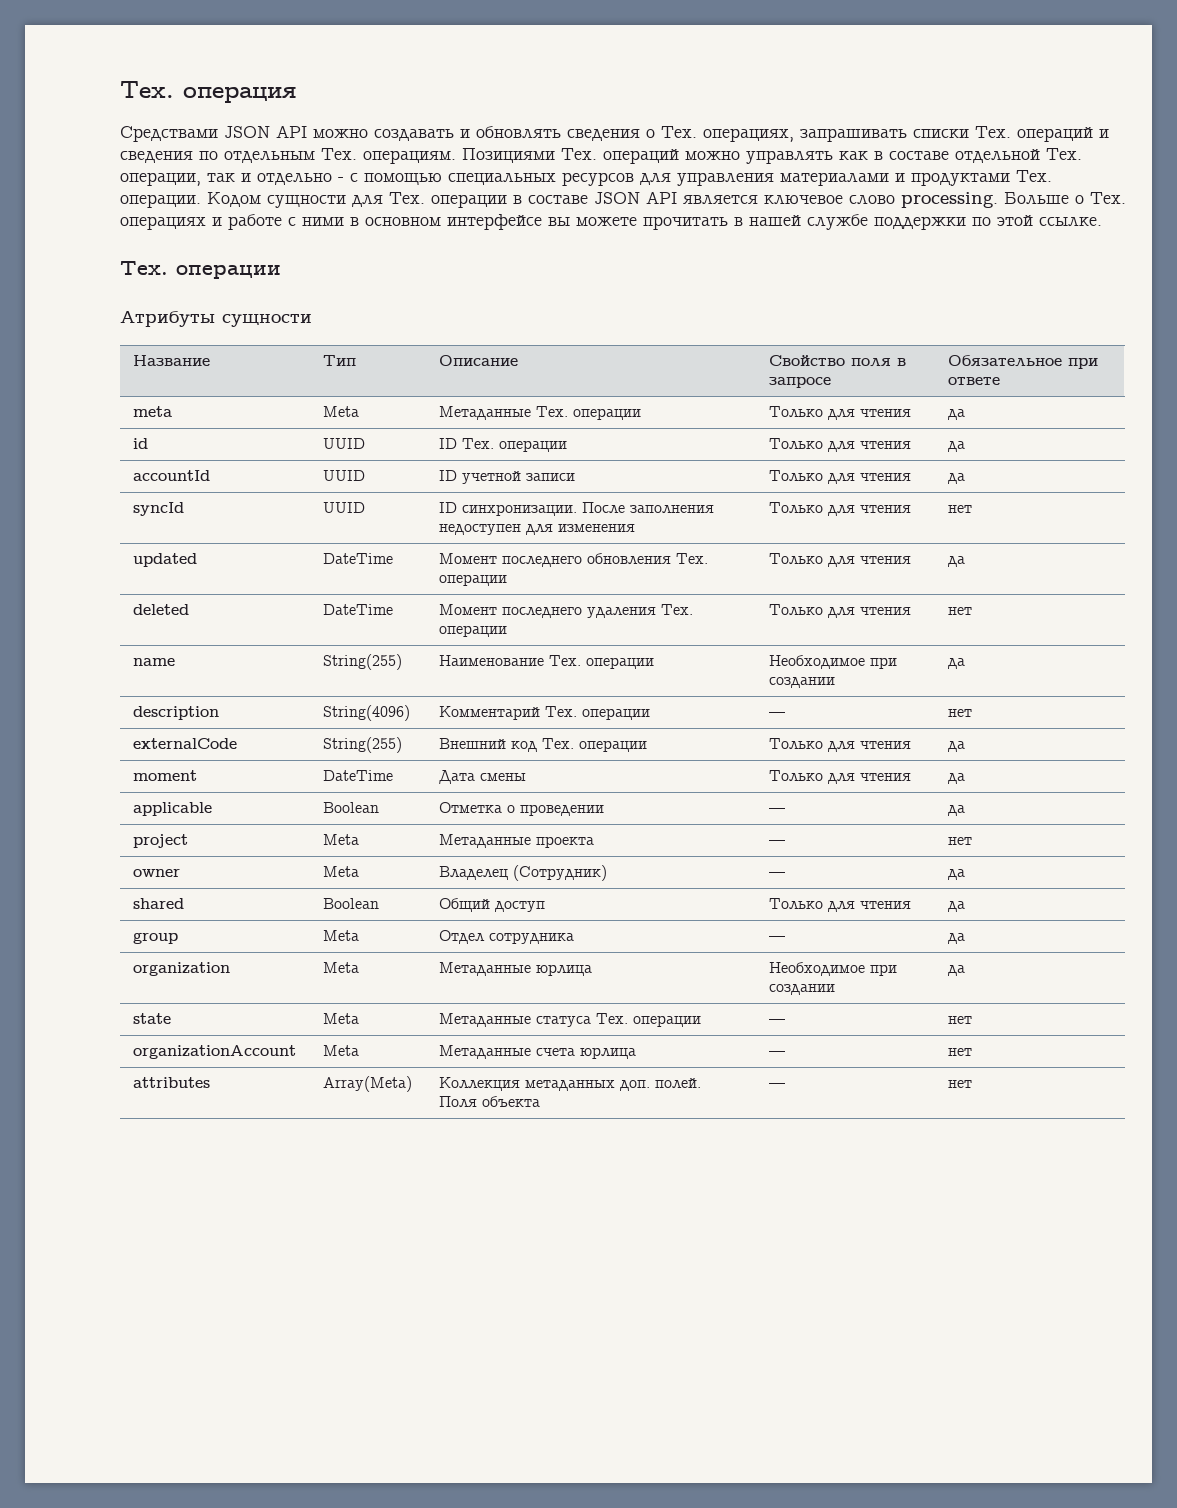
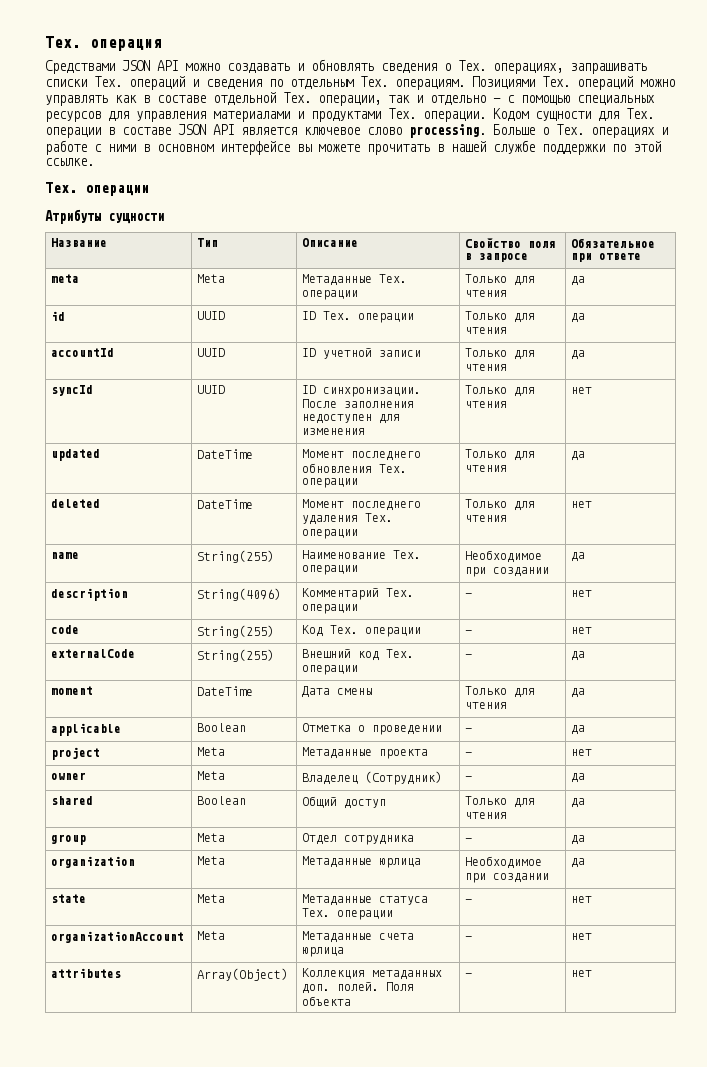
+ code | String(255) | Код Тех. операции | — | нет
- externalCode | String(255) | Внешний код Тех. операции | Только для чтения | да
+ externalCode | String(255) | Внешний код Тех. операции | — | да
- attributes | Array(Meta) | Коллекция метаданных доп. полей. Поля объекта | — | нет
+ attributes | Array(Object) | Коллекция метаданных доп. полей. Поля объекта | — | нет

